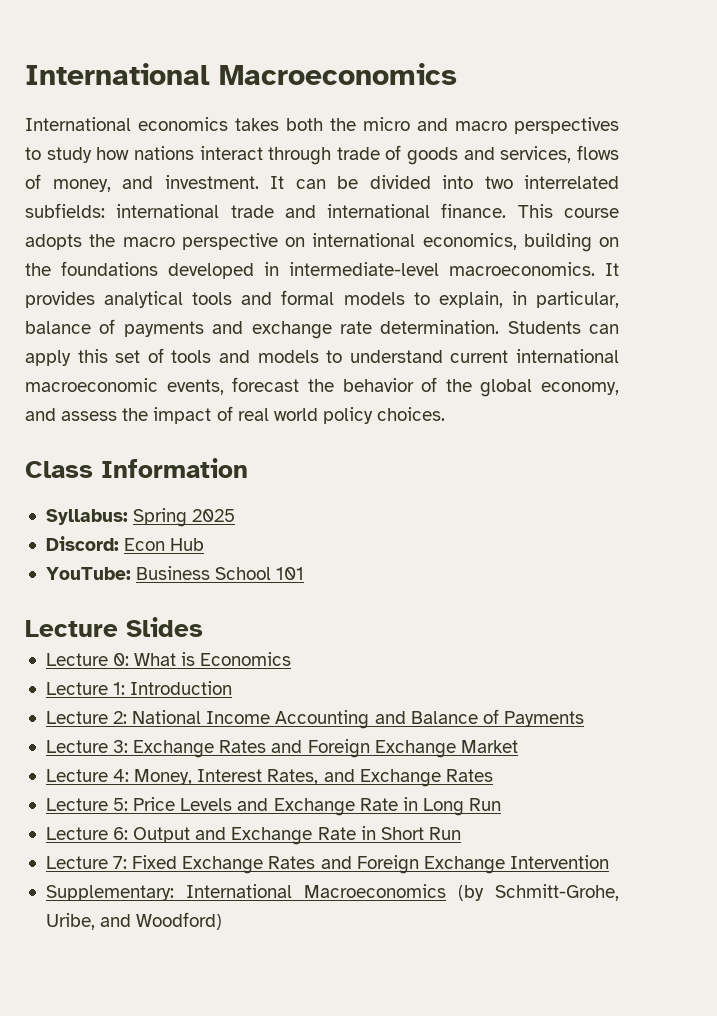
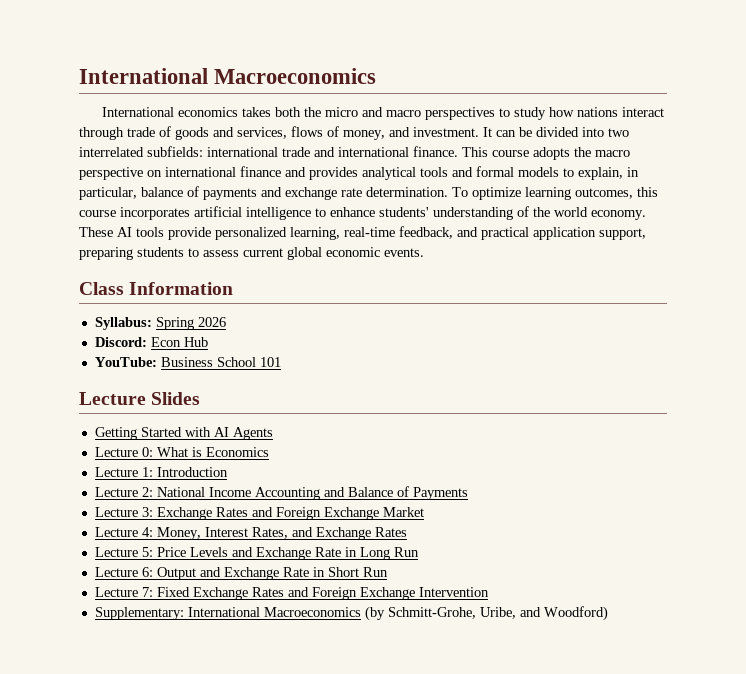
- This course adopts the macro perspective on international economics, building on the foundations developed in intermediate-level macroeconomics. It provides analytical tools and formal models to explain, in particular, balance of payments and exchange rate determination.
+ This course adopts the macro perspective on international finance and provides analytical tools and formal models to explain, in particular, balance of payments and exchange rate determination.
- Students can apply this set of tools and models to understand current international macroeconomic events, forecast the behavior of the global economy, and assess the impact of real world policy choices.
+ To optimize learning outcomes, this course incorporates artificial intelligence to enhance students' understanding of the world economy. These AI tools provide personalized learning, real-time feedback, and practical application support, preparing students to assess current global economic events.
- Syllabus: Spring 2025
+ Syllabus: Spring 2026
+ Getting Started with AI Agents

